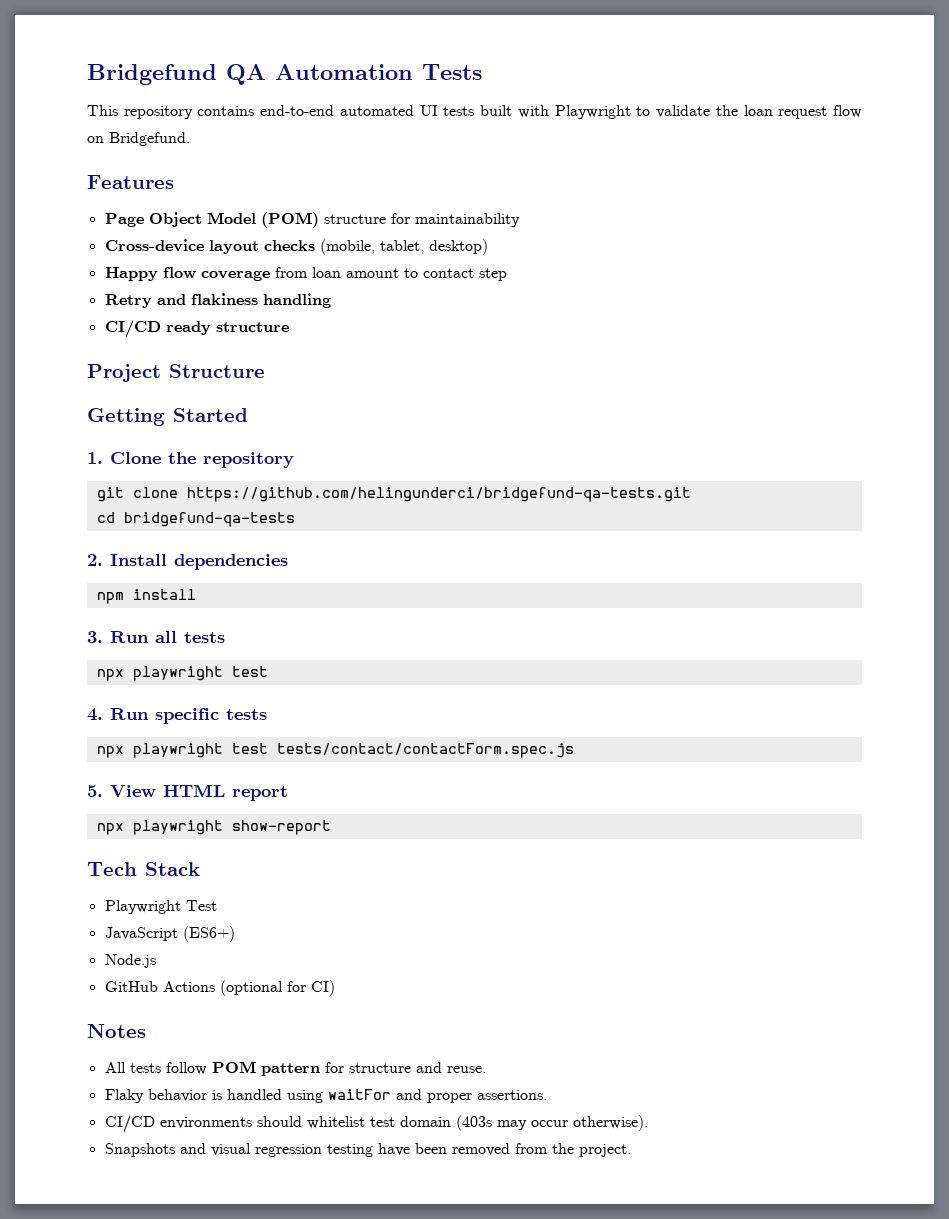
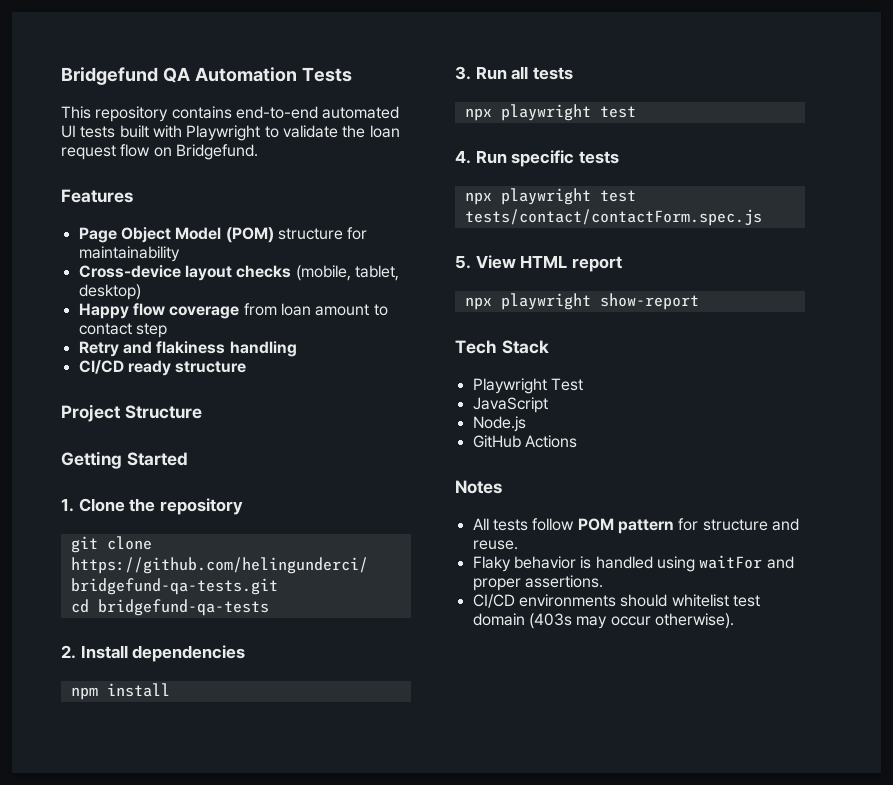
- JavaScript (ES6+)
+ JavaScript
- GitHub Actions (optional for CI)
+ GitHub Actions
- Snapshots and visual regression testing have been removed from the project.

